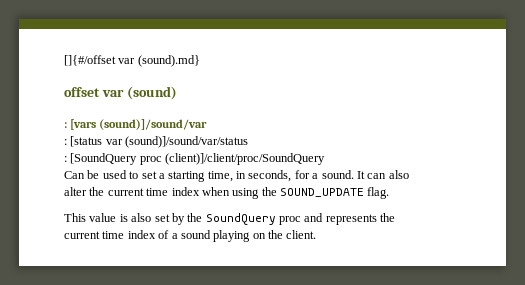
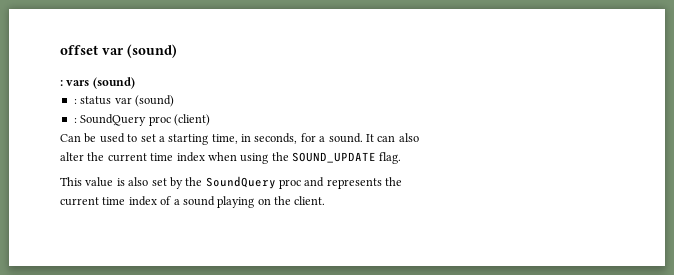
- []{#/offset var (sound).md}
- : [vars (sound)]/sound/var
- : [status var (sound)]/sound/var/status
- : [SoundQuery proc (client)]/client/proc/SoundQuery
+ : vars (sound)
+ : status var (sound)
+ : SoundQuery proc (client)

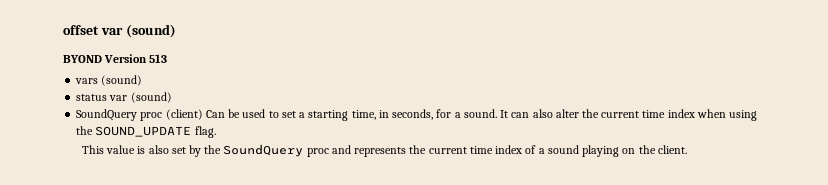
- : vars (sound)
+ BYOND Version 513
+ vars (sound)
- : status var (sound)
+ status var (sound)
- : SoundQuery proc (client)
- Can be used to set a starting time, in seconds, for a sound.
+ SoundQuery proc (client) Can be used to set a starting time, in seconds, for a sound.
- It can also
- alter the current time index when using the SOUND_UPDATE flag.
+ It can also alter the current time index when using the SOUND_UPDATE flag.
- This value is also set by the SoundQuery proc and represents the
- current time index of a sound playing on the client.
+ This value is also set by the SoundQuery proc and represents the current time index of a sound playing on the client.

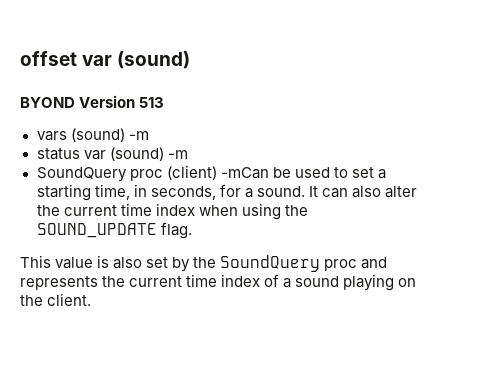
- vars (sound)
+ vars (sound) -m
- status var (sound)
+ status var (sound) -m
- SoundQuery proc (client) Can be used to set a starting time, in seconds, for a sound.
+ SoundQuery proc (client) -mCan be used to set a starting time, in seconds, for a sound.

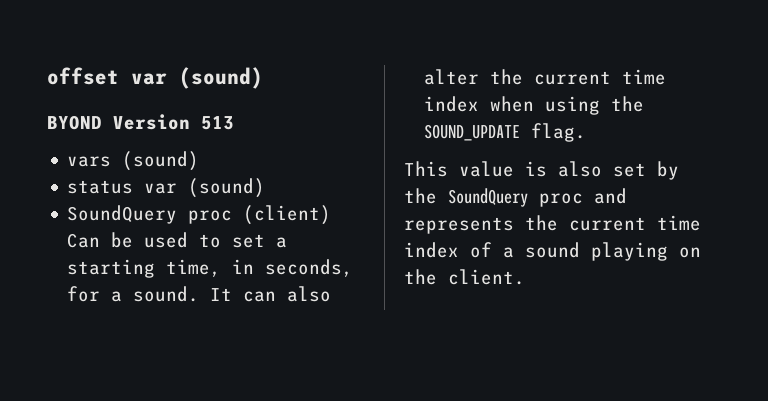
- vars (sound) -m
+ vars (sound)
- status var (sound) -m
+ status var (sound)
- SoundQuery proc (client) -mCan be used to set a starting time, in seconds, for a sound.
+ SoundQuery proc (client) Can be used to set a starting time, in seconds, for a sound.

